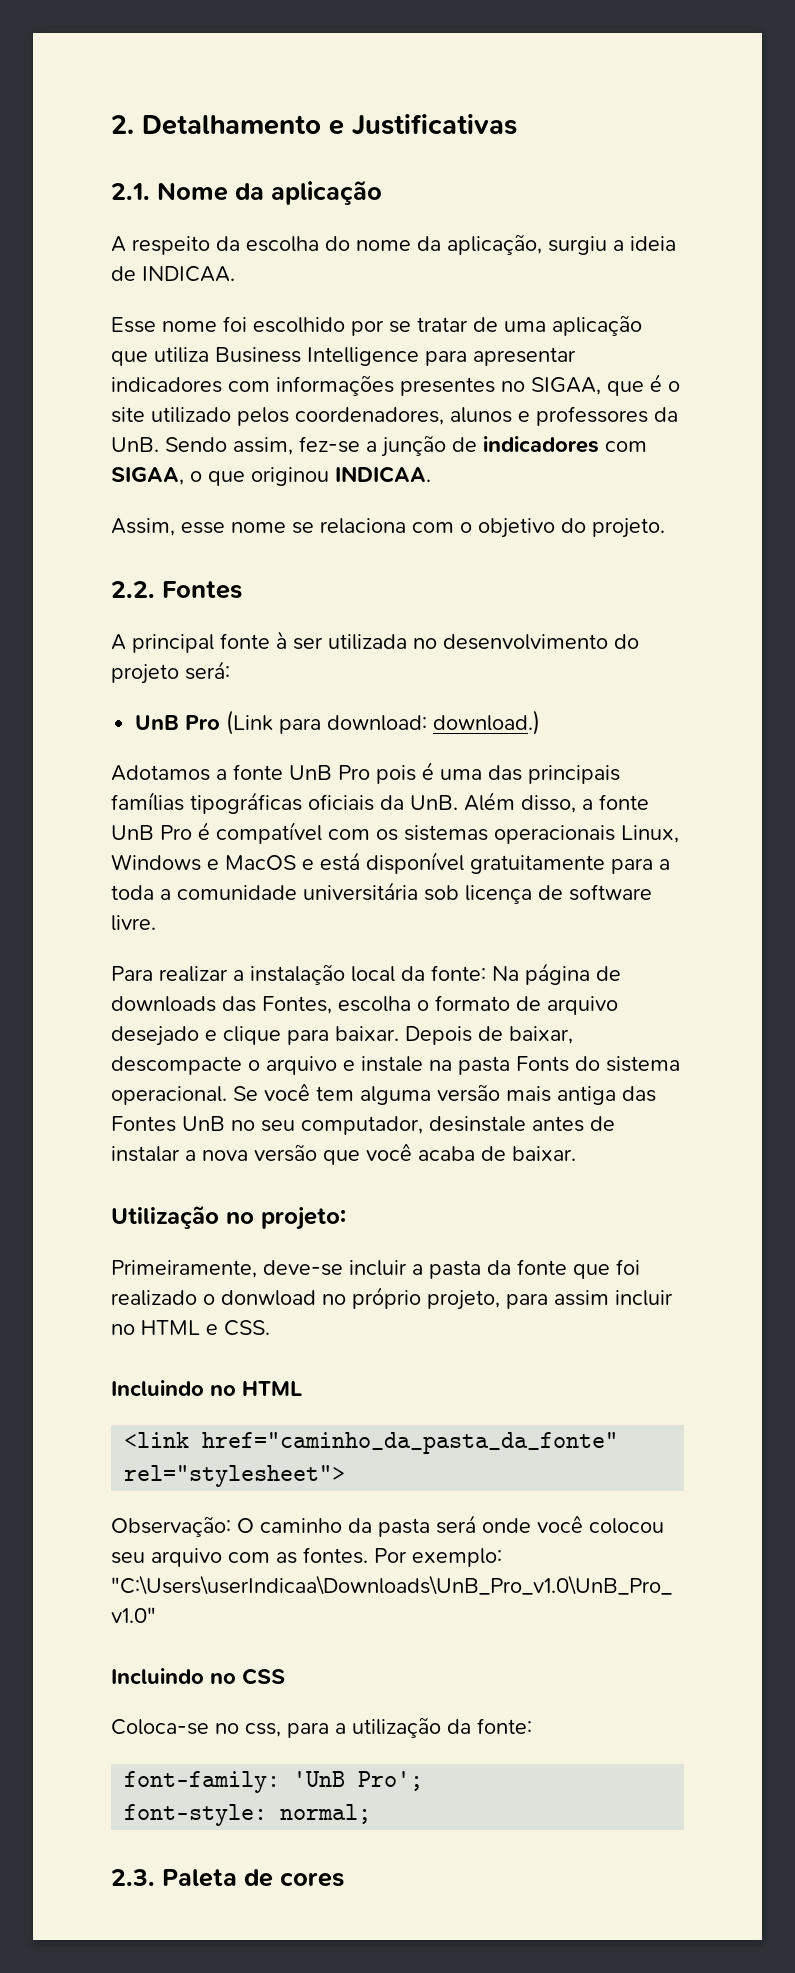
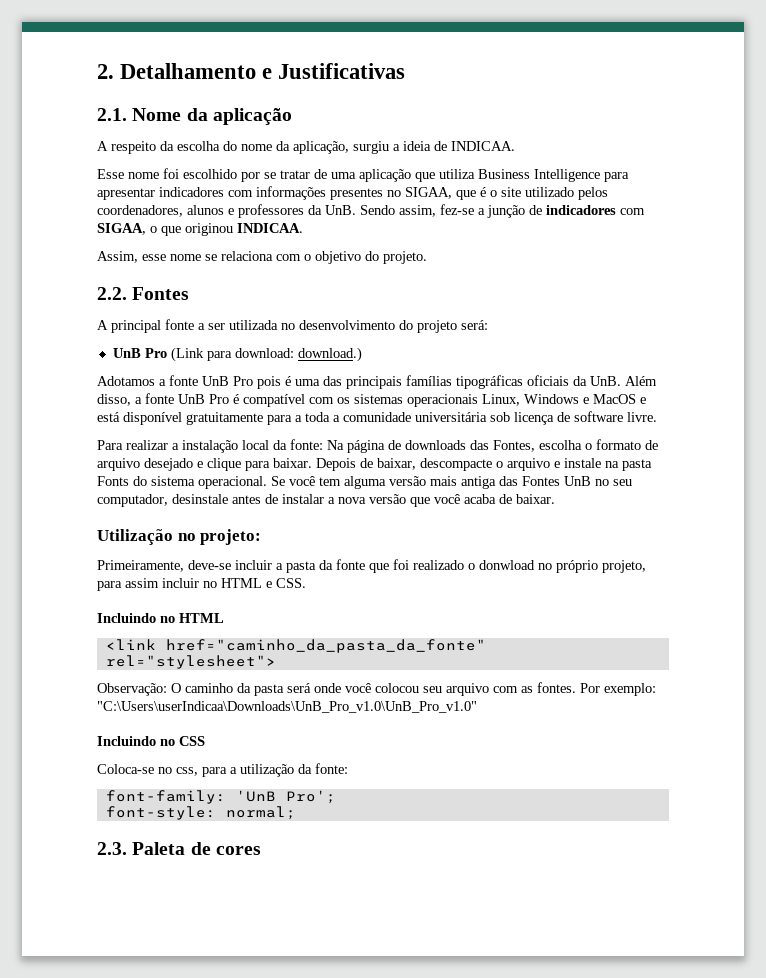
- A principal fonte à ser utilizada no desenvolvimento do projeto será:
+ A principal fonte a ser utilizada no desenvolvimento do projeto será:

